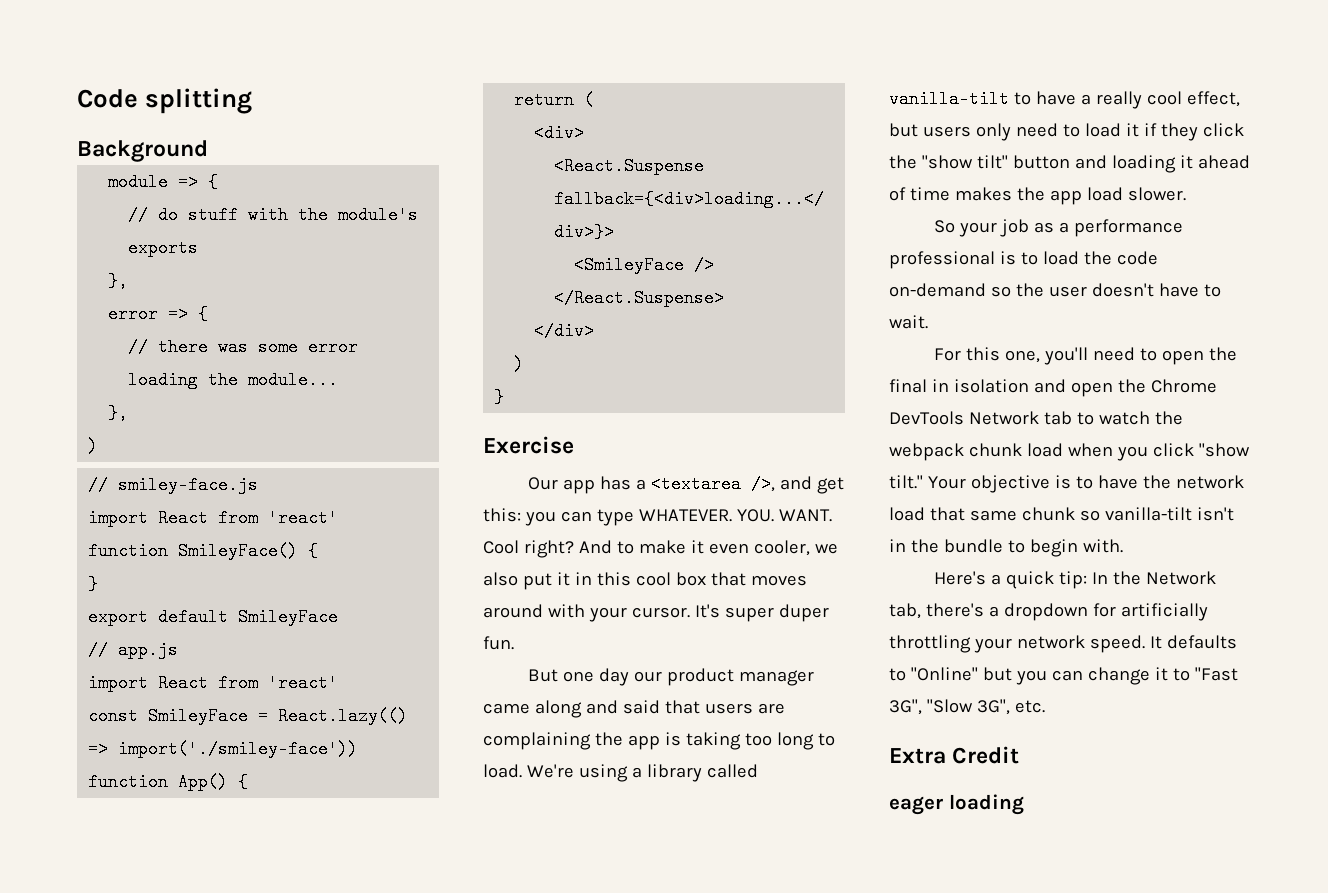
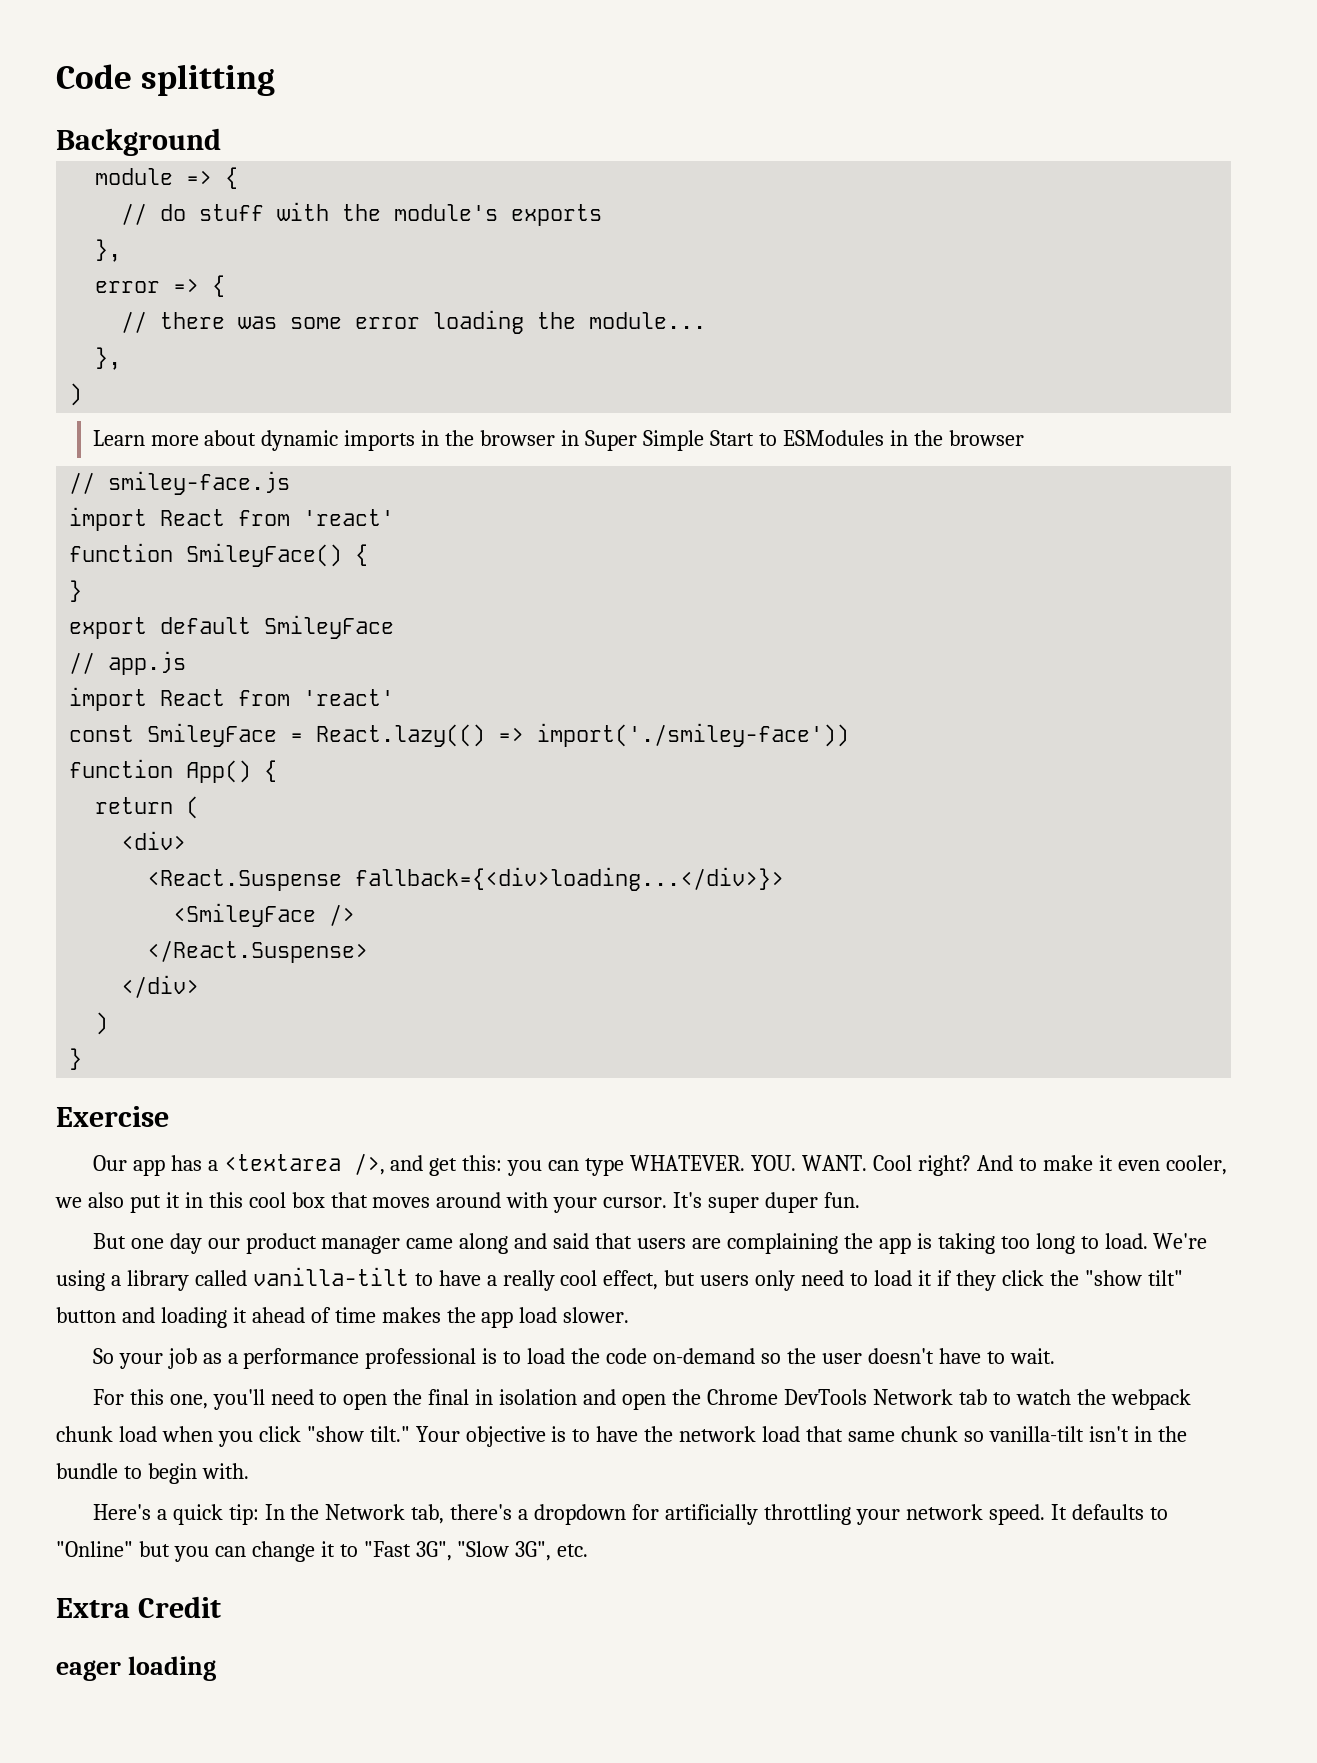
+ Learn more about dynamic imports in the browser in Super Simple Start to ESModules in the browser

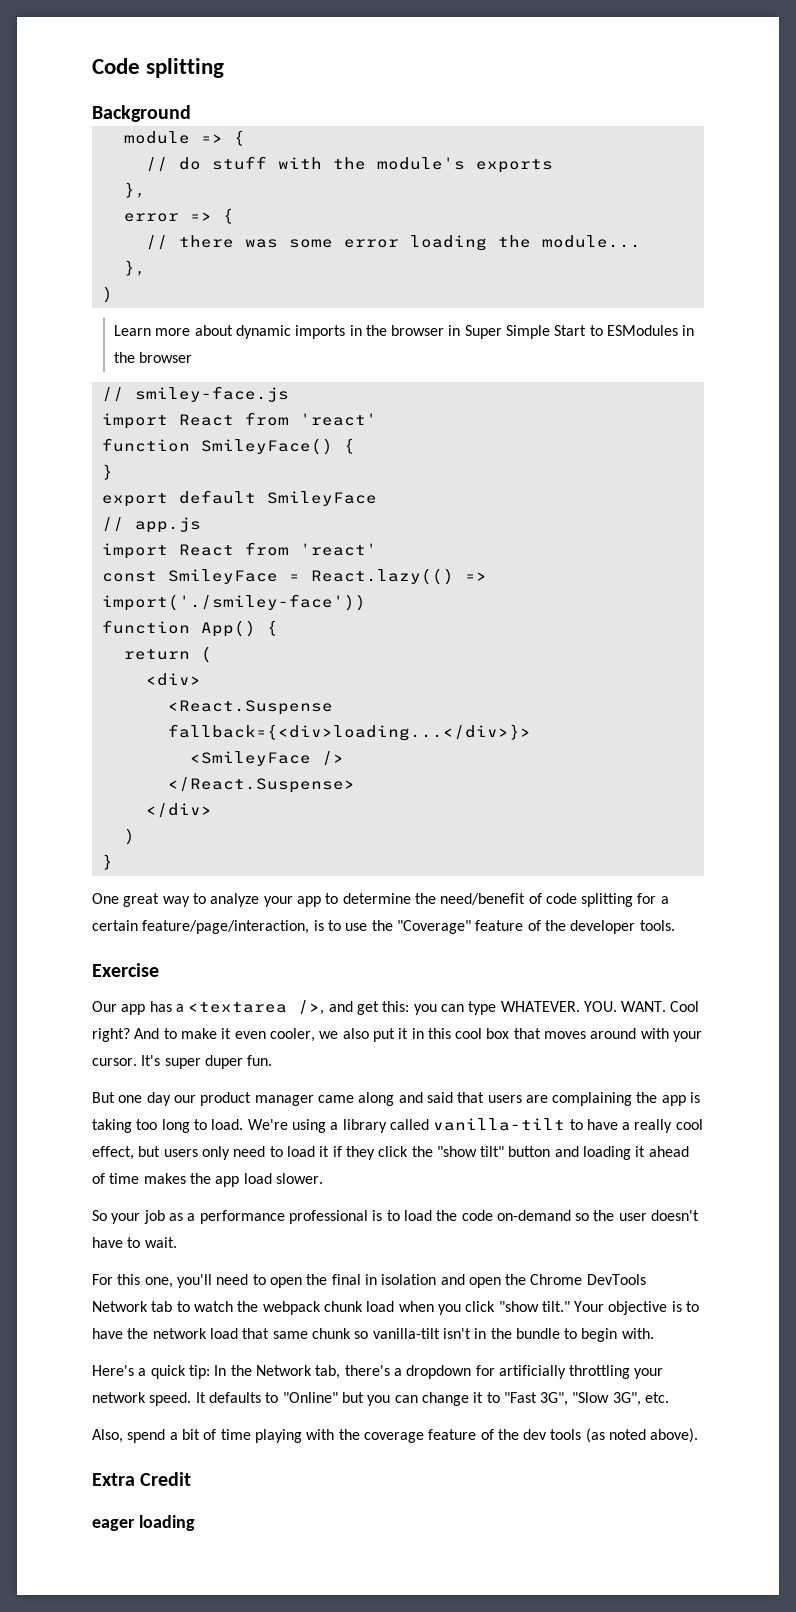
+ One great way to analyze your app to determine the need/benefit of code splitting for a certain feature/page/interaction, is to use the "Coverage" feature of the developer tools.
+ Also, spend a bit of time playing with the coverage feature of the dev tools (as noted above).

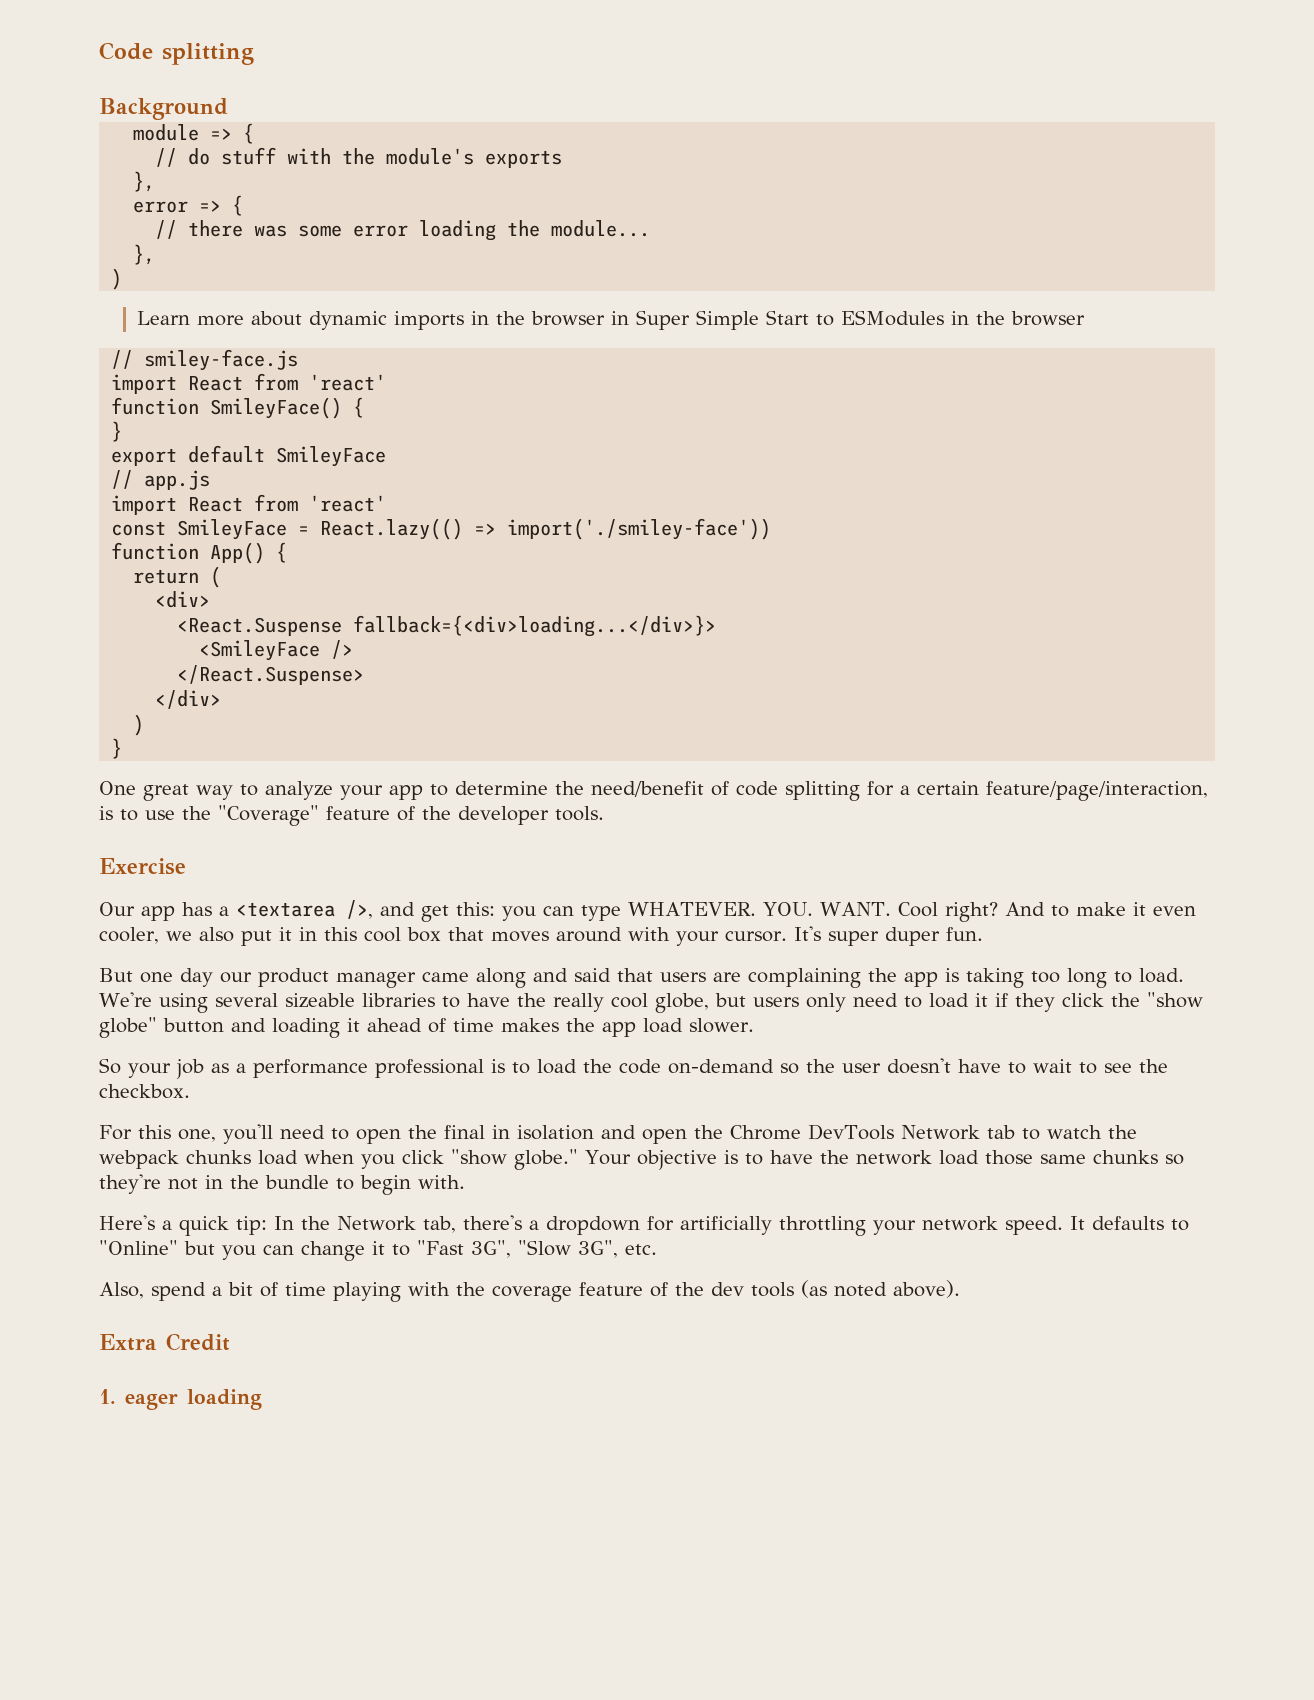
- We're using a library called vanilla-tilt to have a really cool effect, but users only need to load it if they click the "show tilt" button and loading it ahead of time makes the app load slower.
+ We're using several sizeable libraries to have the really cool globe, but users only need to load it if they click the "show globe" button and loading it ahead of time makes the app load slower.
- So your job as a performance professional is to load the code on-demand so the user doesn't have to wait.
+ So your job as a performance professional is to load the code on-demand so the user doesn't have to wait to see the checkbox.
- For this one, you'll need to open the final in isolation and open the Chrome DevTools Network tab to watch the webpack chunk load when you click "show tilt."
+ For this one, you'll need to open the final in isolation and open the Chrome DevTools Network tab to watch the webpack chunks load when you click "show globe."
- Your objective is to have the network load that same chunk so vanilla-tilt isn't in the bundle to begin with.
+ Your objective is to have the network load those same chunks so they're not in the bundle to begin with.
- eager loading
+ 1. eager loading

